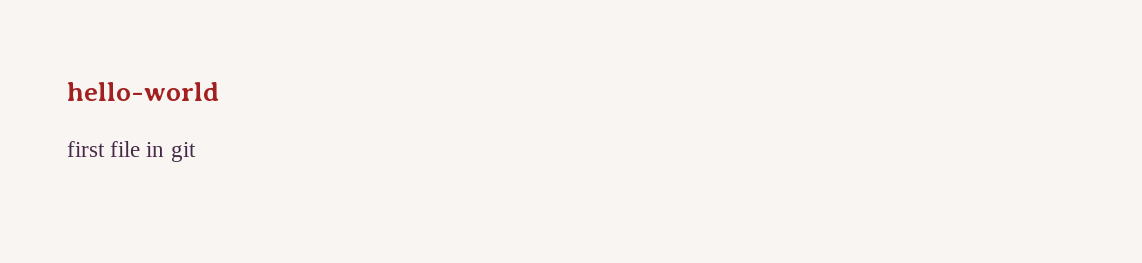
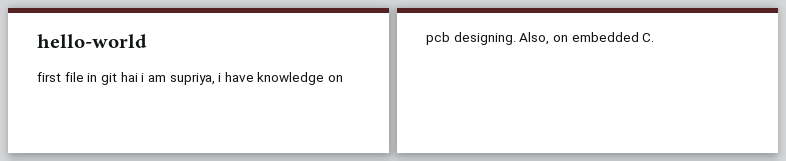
- first file in git
+ first file in git hai i am supriya, i have knowledge on pcb designing. Also, on embedded C.

